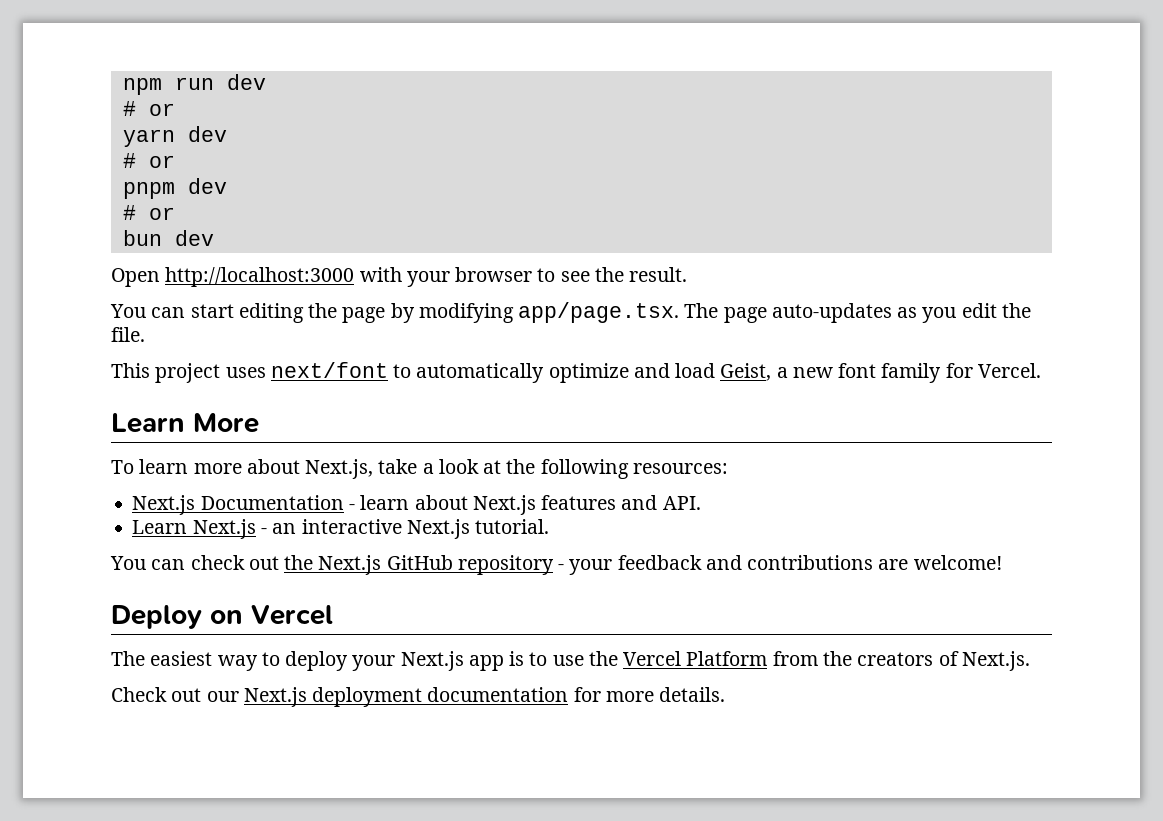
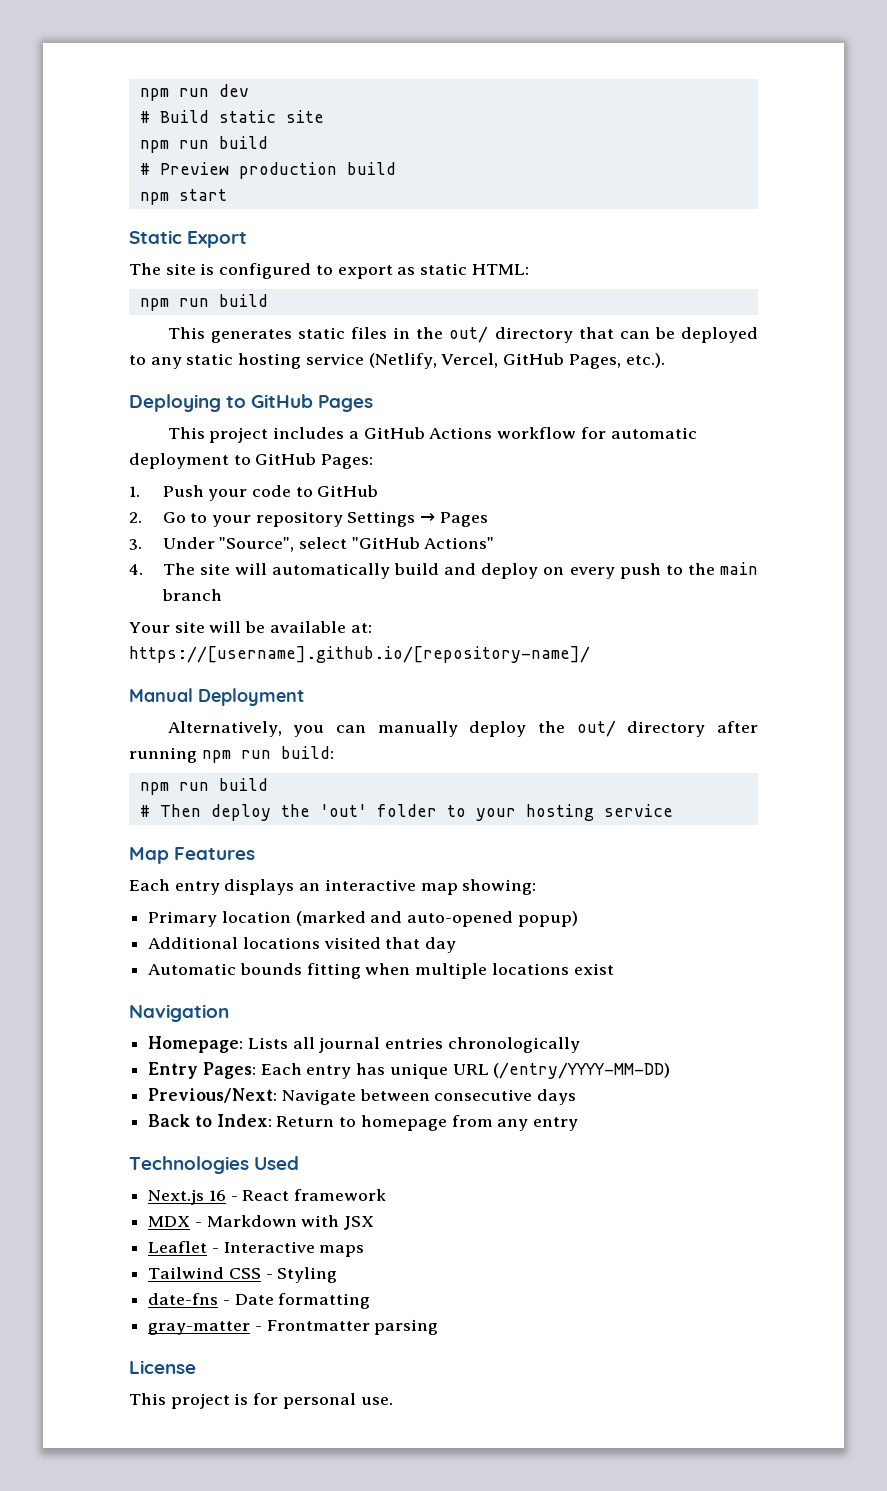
  npm run dev
- # or
- yarn dev
- # or
- pnpm dev
- # or
- bun dev
- Open http://localhost:3000 with your browser to see the result.
- You can start editing the page by modifying app/page.tsx. The page auto-updates as you edit the file.
- This project uses next/font to automatically optimize and load Geist, a new font family for Vercel.
- Learn More
- To learn more about Next.js, take a look at the following resources:
- Next.js Documentation - learn about Next.js features and API.
- Learn Next.js - an interactive Next.js tutorial.
- You can check out the Next.js GitHub repository - your feedback and contributions are welcome!
- Deploy on Vercel
- The easiest way to deploy your Next.js app is to use the Vercel Platform from the creators of Next.js.
- Check out our Next.js deployment documentation for more details.
+ # Build static site
+ npm run build
+ # Preview production build
+ npm start
+ Static Export
+ The site is configured to export as static HTML:
+ npm run build
+ This generates static files in the out/ directory that can be deployed to any static hosting service (Netlify, Vercel, GitHub Pages, etc.).
+ Deploying to GitHub Pages
+ This project includes a GitHub Actions workflow for automatic deployment to GitHub Pages:
+ 1. Push your code to GitHub
+ 2. Go to your repository Settings → Pages
+ 3. Under "Source", select "GitHub Actions"
+ 4. The site will automatically build and deploy on every push to the main branch
+ Your site will be available at: https://[username].github.io/[repository-name]/
+ Manual Deployment
+ Alternatively, you can manually deploy the out/ directory after running npm run build:
+ npm run build
+ # Then deploy the 'out' folder to your hosting service
+ Map Features
+ Each entry displays an interactive map showing:
+ Primary location (marked and auto-opened popup)
+ Additional locations visited that day
+ Automatic bounds fitting when multiple locations exist
+ Navigation
+ Homepage: Lists all journal entries chronologically
+ Entry Pages: Each entry has unique URL (/entry/YYYY-MM-DD)
+ Previous/Next: Navigate between consecutive days
+ Back to Index: Return to homepage from any entry
+ Technologies Used
+ Next.js 16 - React framework
+ MDX - Markdown with JSX
+ Leaflet - Interactive maps
+ Tailwind CSS - Styling
+ date-fns - Date formatting
+ gray-matter - Frontmatter parsing
+ License
+ This project is for personal use.

